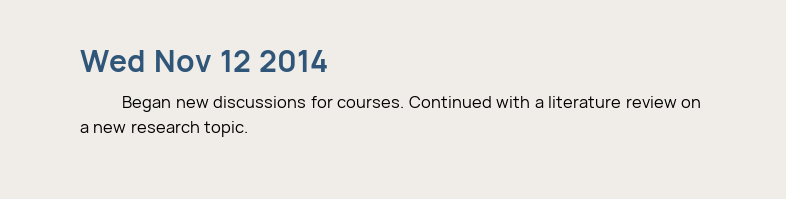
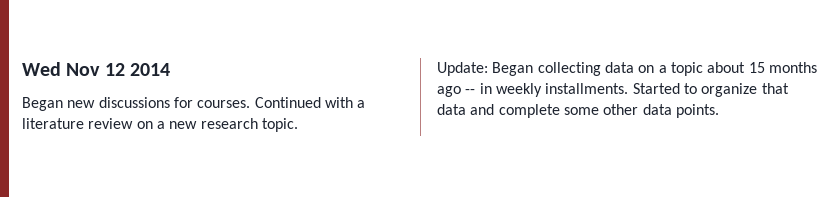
+ Update: Began collecting data on a topic about 15 months ago -- in weekly installments. Started to organize that data and complete some other data points.

